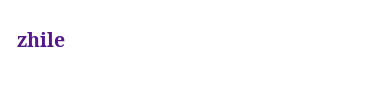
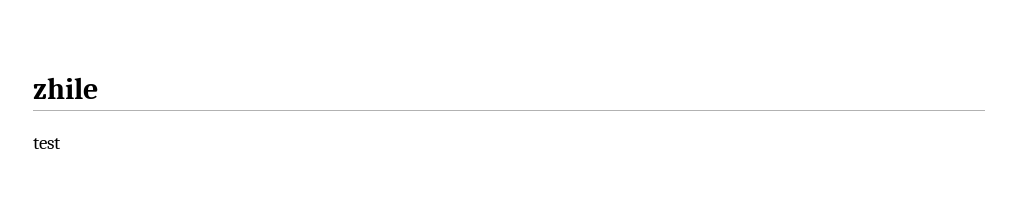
+ test

